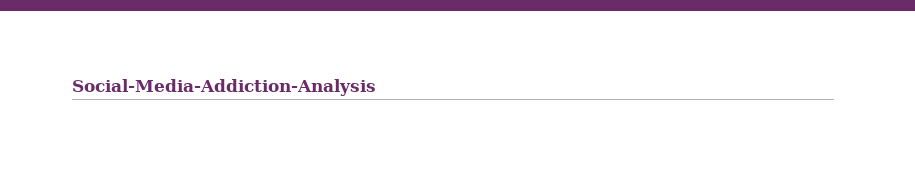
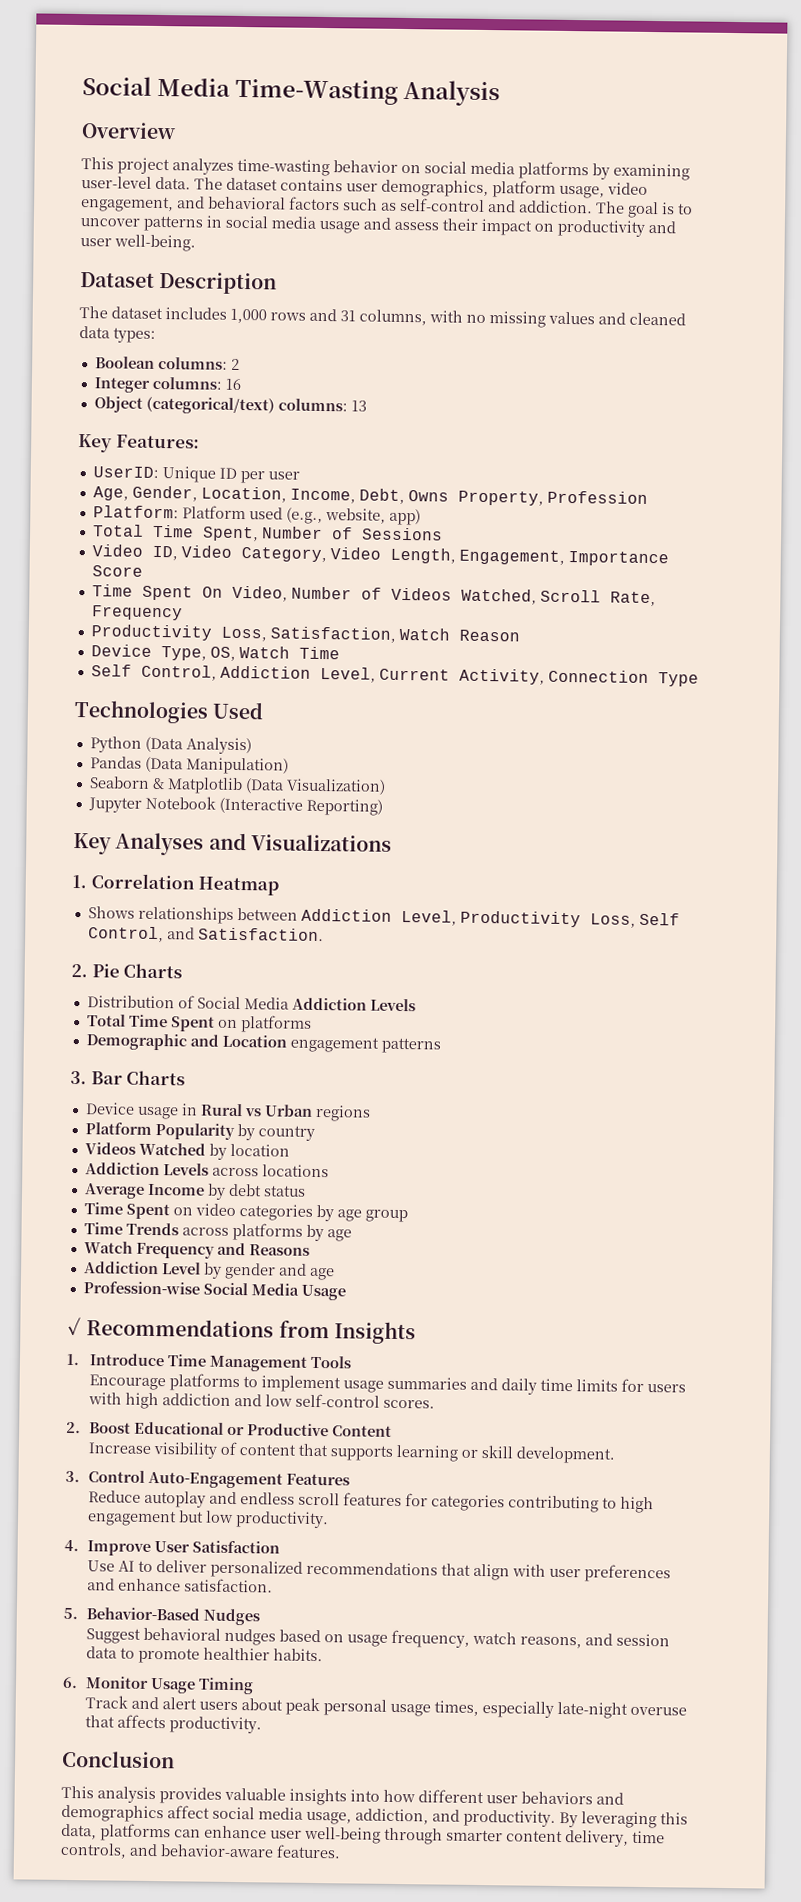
- Social-Media-Addiction-Analysis
+ Social Media Time-Wasting Analysis
+ Overview
+ This project analyzes time-wasting behavior on social media platforms by examining user-level data. The dataset contains user demographics, platform usage, video engagement, and behavioral factors such as self-control and addiction. The goal is to uncover patterns in social media usage and assess their impact on productivity and user well-being.
+ Dataset Description
+ The dataset includes 1,000 rows and 31 columns, with no missing values and cleaned data types:
+ Boolean columns: 2
+ Integer columns: 16
+ Object (categorical/text) columns: 13
+ Key Features:
+ UserID: Unique ID per user
+ Age, Gender, Location, Income, Debt, Owns Property, Profession
+ Platform: Platform used (e.g., website, app)
+ Total Time Spent, Number of Sessions
+ Video ID, Video Category, Video Length, Engagement, Importance Score
+ Time Spent On Video, Number of Videos Watched, Scroll Rate, Frequency
+ Productivity Loss, Satisfaction, Watch Reason
+ Device Type, OS, Watch Time
+ Self Control, Addiction Level, Current Activity, Connection Type
+ Technologies Used
+ Python (Data Analysis)
+ Pandas (Data Manipulation)
+ Seaborn & Matplotlib (Data Visualization)
+ Jupyter Notebook (Interactive Reporting)
+ Key Analyses and Visualizations
+ 1. Correlation Heatmap
+ Shows relationships between Addiction Level, Productivity Loss, Self Control, and Satisfaction.
+ 2. Pie Charts
+ Distribution of Social Media Addiction Levels
+ Total Time Spent on platforms
+ Demographic and Location engagement patterns
+ 3. Bar Charts
+ Device usage in Rural vs Urban regions
+ Platform Popularity by country
+ Videos Watched by location
+ Addiction Levels across locations
+ Average Income by debt status
+ Time Spent on video categories by age group
+ Time Trends across platforms by age
+ Watch Frequency and Reasons
+ Addiction Level by gender and age
+ Profession-wise Social Media Usage
+ ✓ Recommendations from Insights
+ 1. Introduce Time Management Tools
+ Encourage platforms to implement usage summaries and daily time limits for users with high addiction and low self-control scores.
+ 2. Boost Educational or Productive Content
+ Increase visibility of content that supports learning or skill development.
+ 3. Control Auto-Engagement Features
+ Reduce autoplay and endless scroll features for categories contributing to high engagement but low productivity.
+ 4. Improve User Satisfaction
+ Use AI to deliver personalized recommendations that align with user preferences and enhance satisfaction.
+ 5. Behavior-Based Nudges
+ Suggest behavioral nudges based on usage frequency, watch reasons, and session data to promote healthier habits.
+ 6. Monitor Usage Timing
+ Track and alert users about peak personal usage times, especially late-night overuse that affects productivity.
+ Conclusion
+ This analysis provides valuable insights into how different user behaviors and demographics affect social media usage, addiction, and productivity. By leveraging this data, platforms can enhance user well-being through smarter content delivery, time controls, and behavior-aware features.

